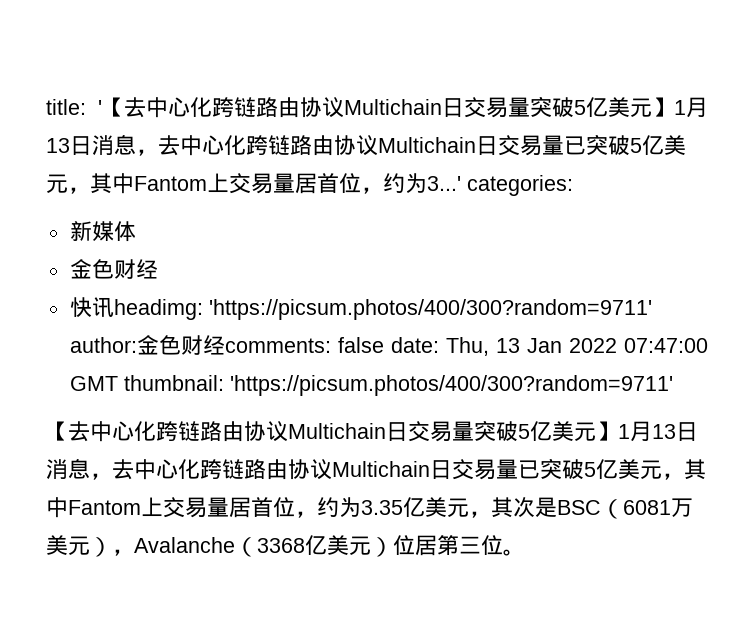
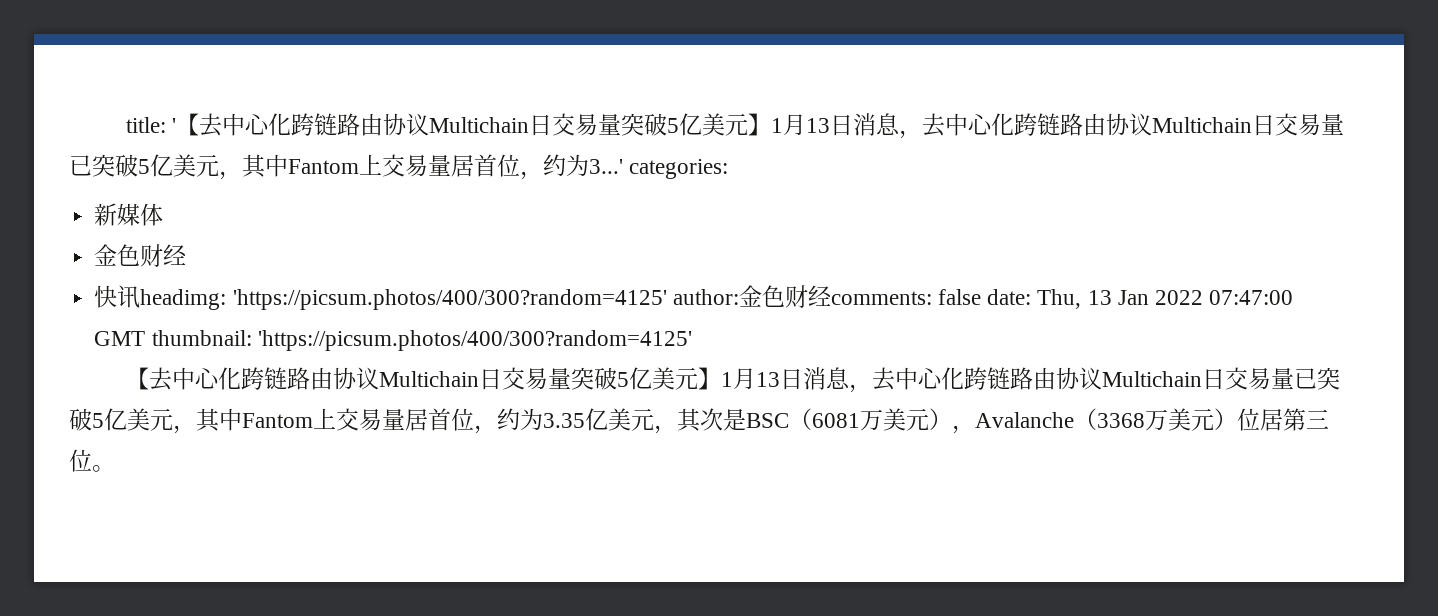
- 快讯headimg: 'https://picsum.photos/400/300?random=9711' author:金色财经comments: false date: Thu, 13 Jan 2022 07:47:00 GMT thumbnail: 'https://picsum.photos/400/300?random=9711'
+ 快讯headimg: 'https://picsum.photos/400/300?random=4125' author:金色财经comments: false date: Thu, 13 Jan 2022 07:47:00 GMT thumbnail: 'https://picsum.photos/400/300?random=4125'
- 【去中心化跨链路由协议Multichain日交易量突破5亿美元】1月13日消息，去中心化跨链路由协议Multichain日交易量已突破5亿美元，其中Fantom上交易量居首位，约为3.35亿美元，其次是BSC（6081万美元），Avalanche（3368亿美元）位居第三位。
+ 【去中心化跨链路由协议Multichain日交易量突破5亿美元】1月13日消息，去中心化跨链路由协议Multichain日交易量已突破5亿美元，其中Fantom上交易量居首位，约为3.35亿美元，其次是BSC（6081万美元），Avalanche（3368万美元）位居第三位。

